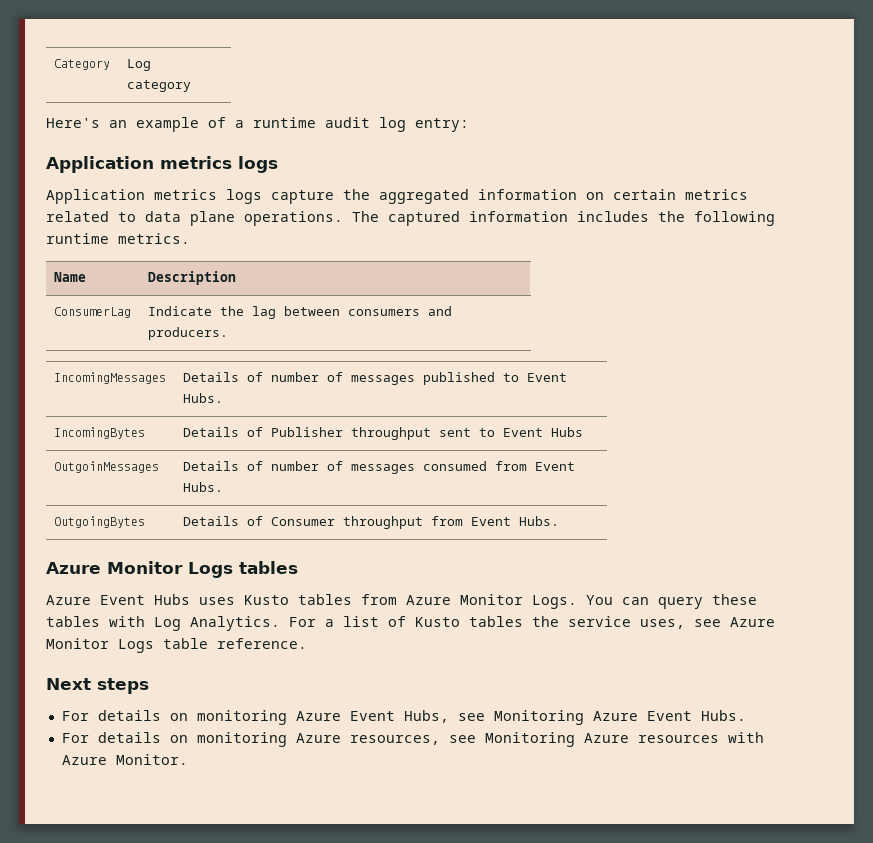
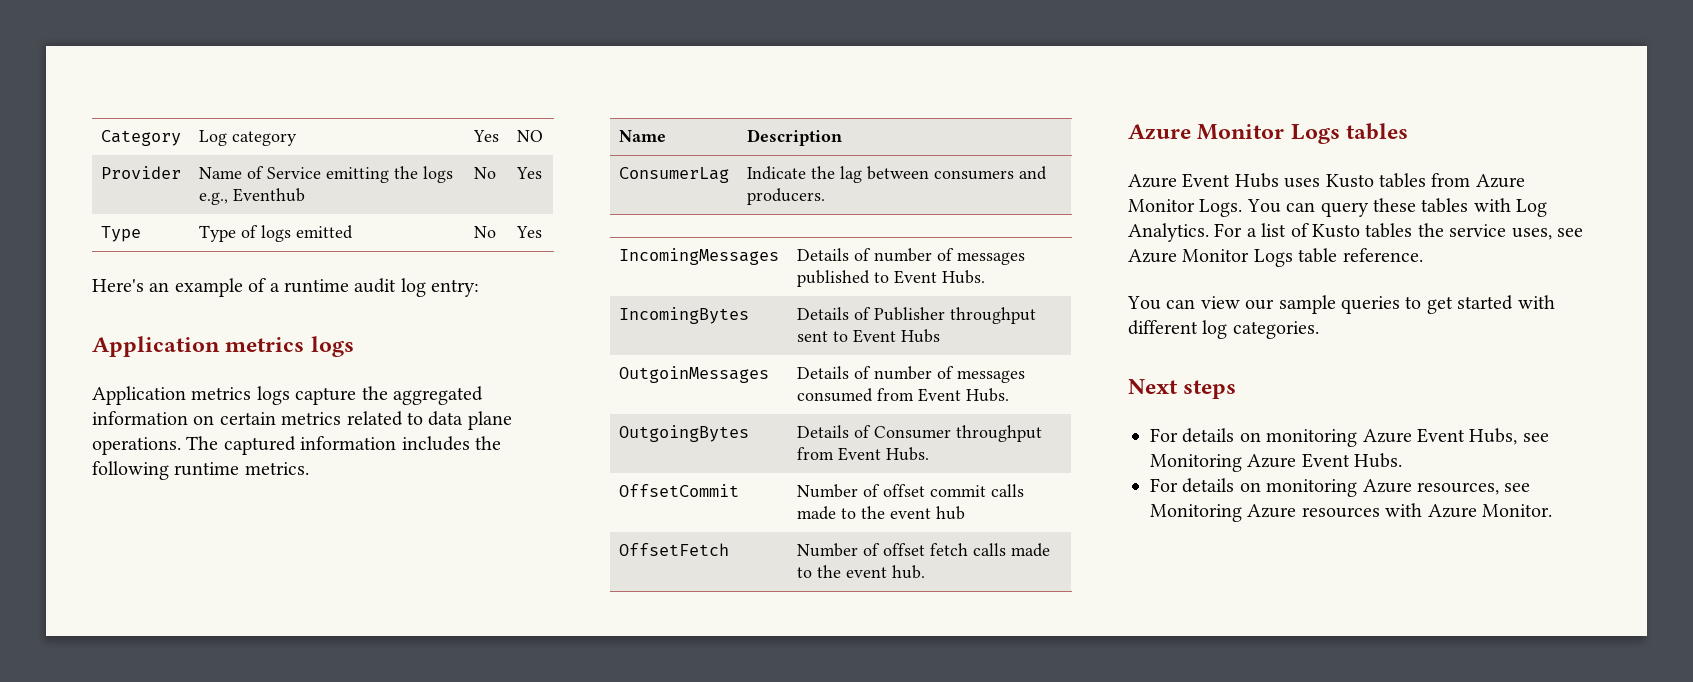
- Category | Log category
+ Category | Log category | Yes | NO
+ Provider | Name of Service emitting the logs e.g., Eventhub | No | Yes
+ Type | Type of logs emitted | No | Yes
+ OffsetCommit | Number of offset commit calls made to the event hub
+ OffsetFetch | Number of offset fetch calls made to the event hub.
+ You can view our sample queries to get started with different log categories.

